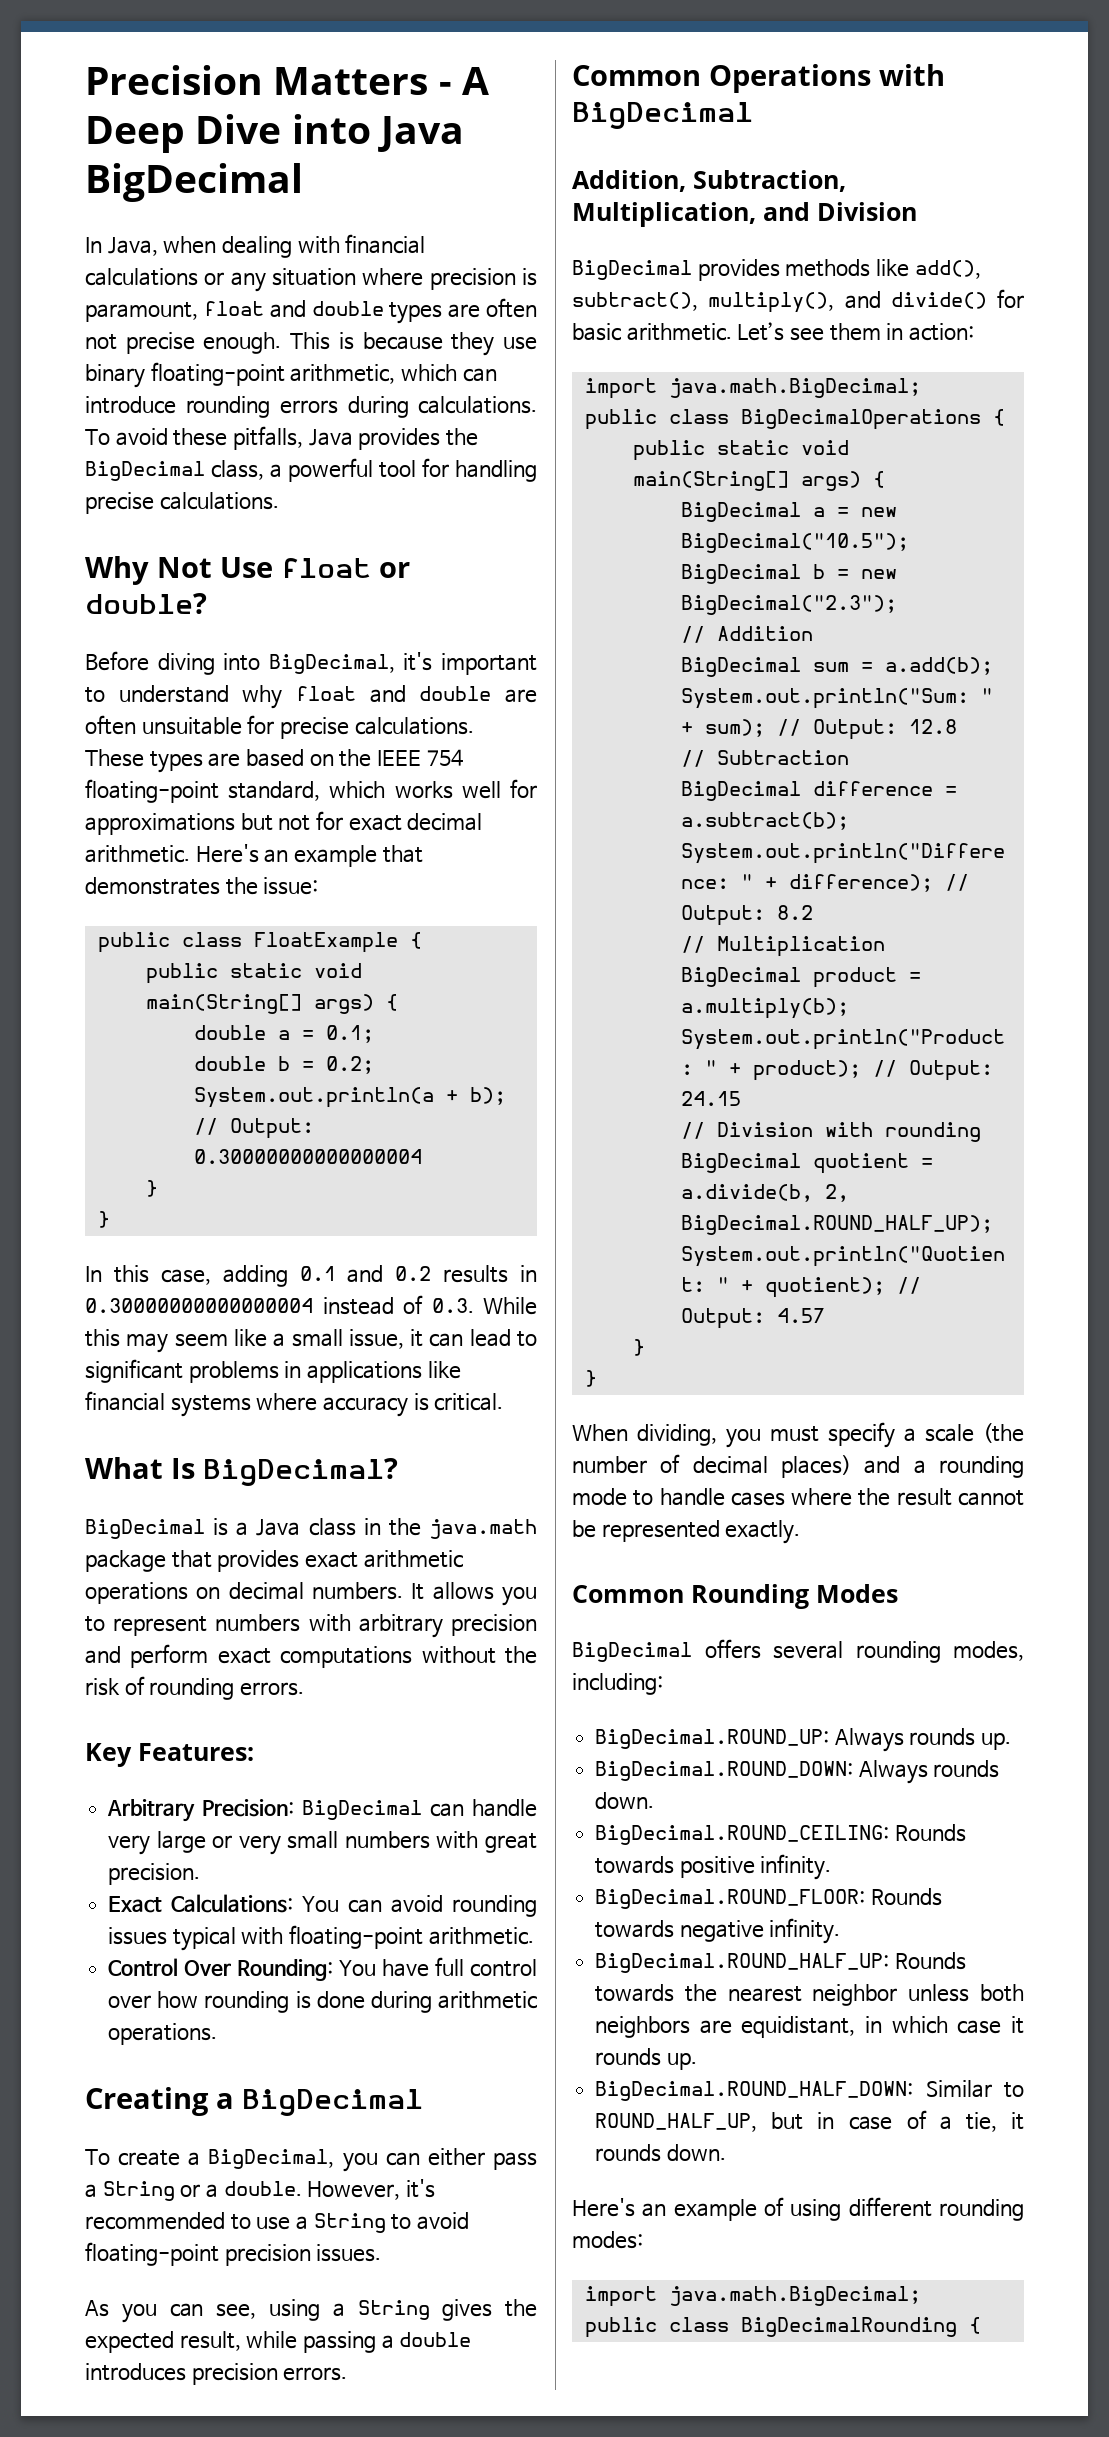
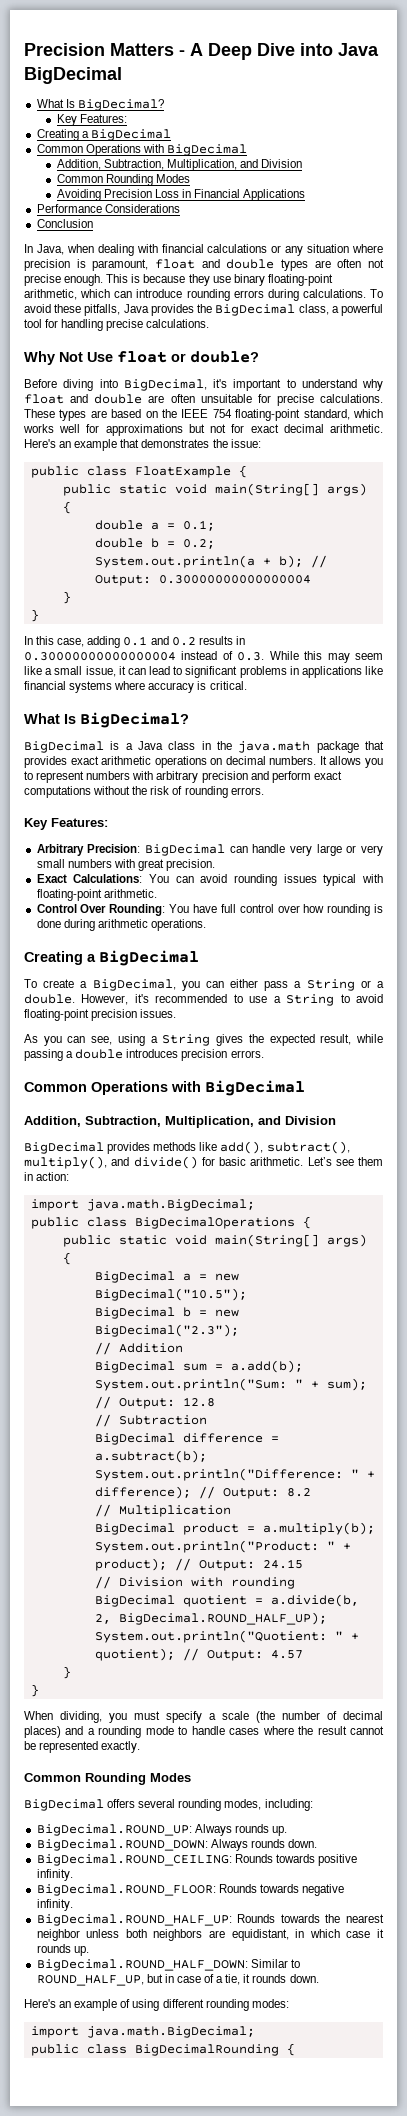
  Precision Matters - A Deep Dive into Java BigDecimal
+ What Is BigDecimal?
+ Key Features:
+ Creating a BigDecimal
+ Common Operations with BigDecimal
+ Addition, Subtraction, Multiplication, and Division
+ Common Rounding Modes
+ Avoiding Precision Loss in Financial Applications
+ Performance Considerations
+ Conclusion

